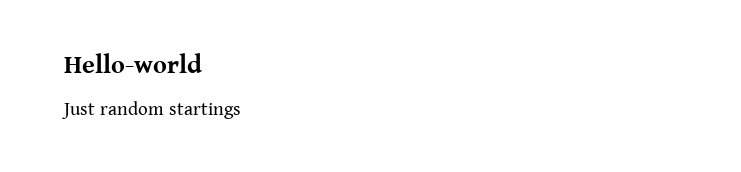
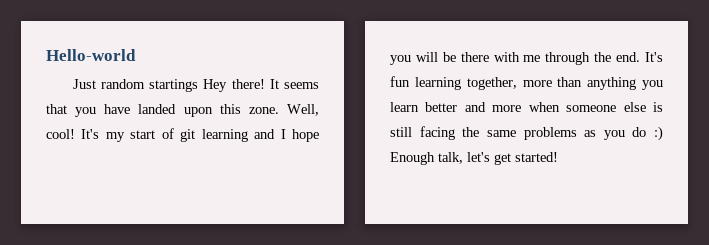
- Just random startings
+ Just random startings Hey there! It seems that you have landed upon this zone. Well, cool! It's my start of git learning and I hope you will be there with me through the end. It's fun learning together, more than anything you learn better and more when someone else is still facing the same problems as you do :) Enough talk, let's get started!

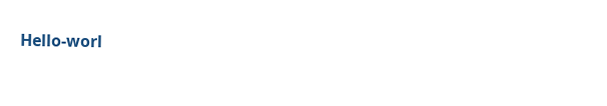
- Hello-world
- Just random startings Hey there! It seems that you have landed upon this zone. Well, cool! It's my start of git learning and I hope you will be there with me through the end. It's fun learning together, more than anything you learn better and more when someone else is still facing the same problems as you do :) Enough talk, let's get started!
+ Hello-worl

